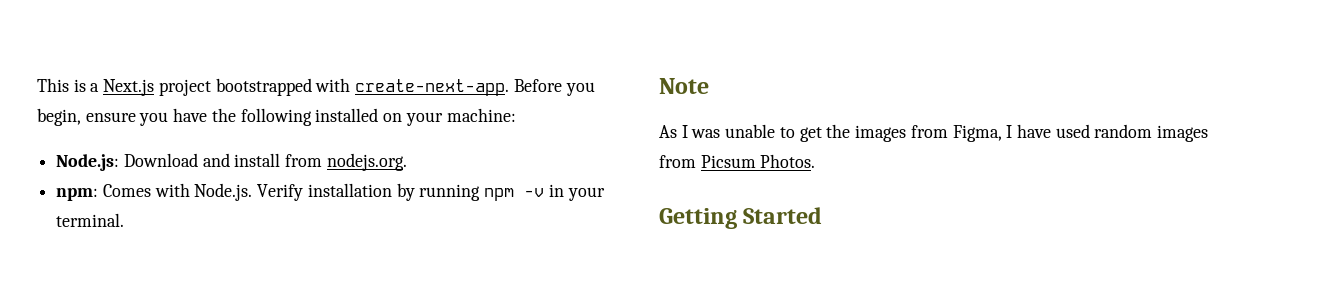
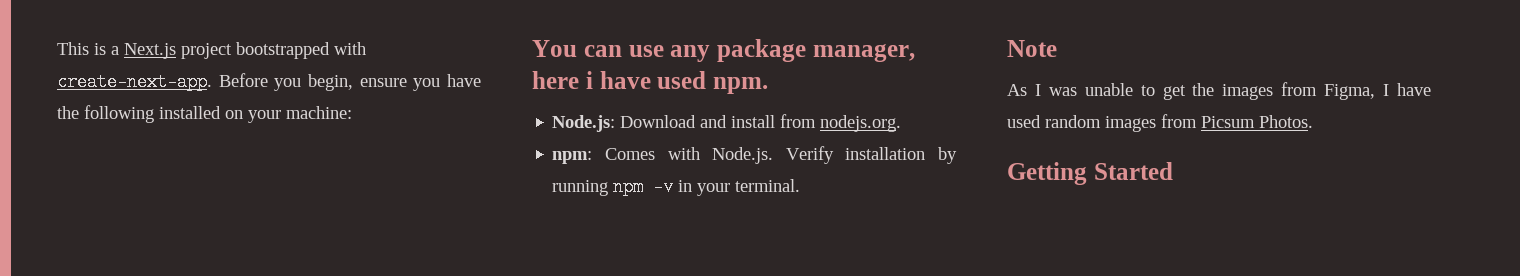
+ You can use any package manager, here i have used npm.

